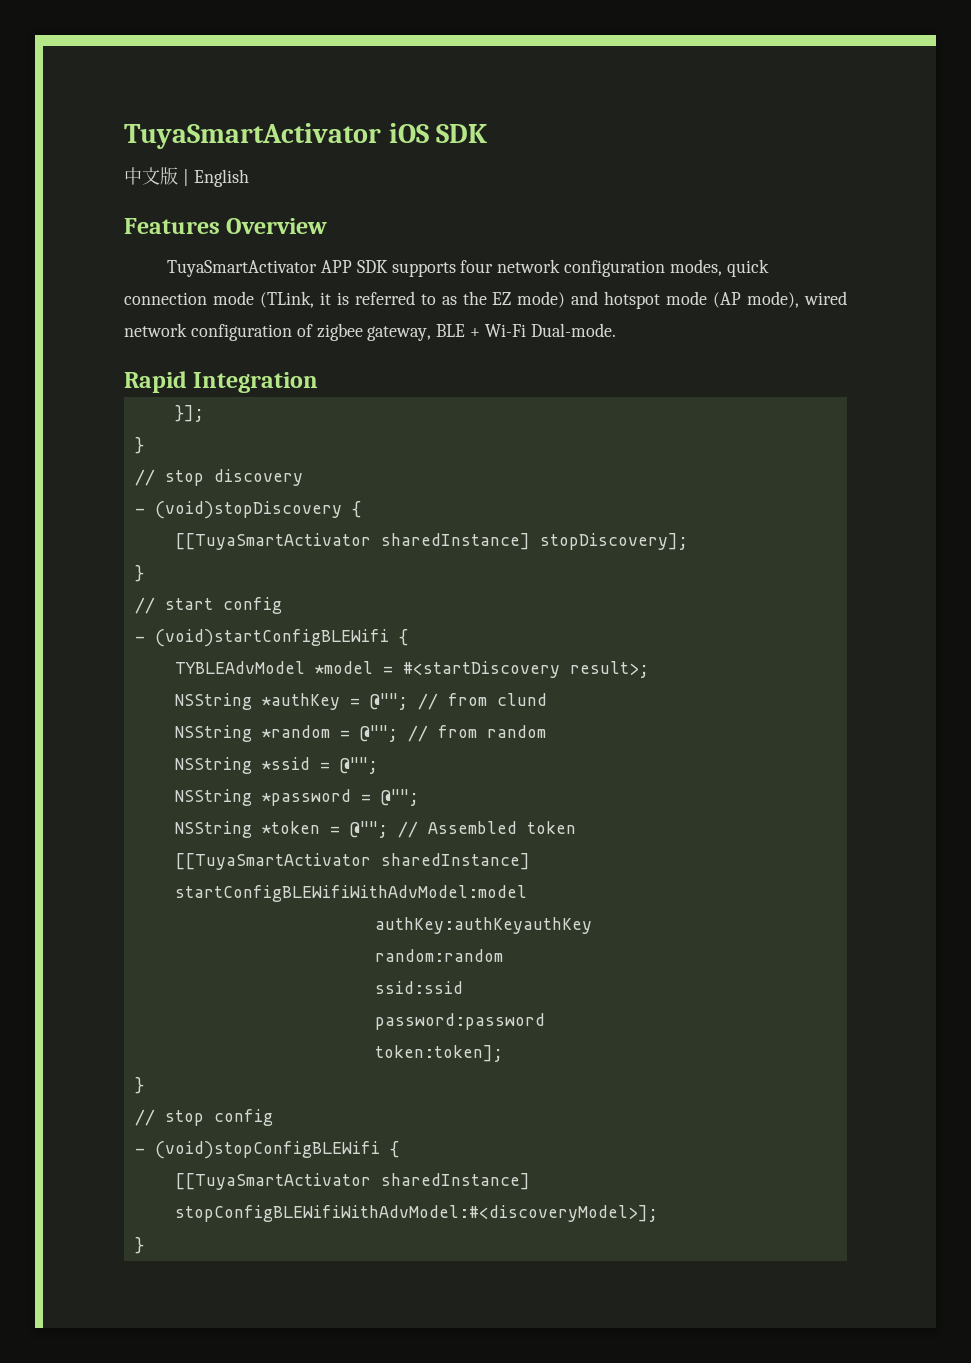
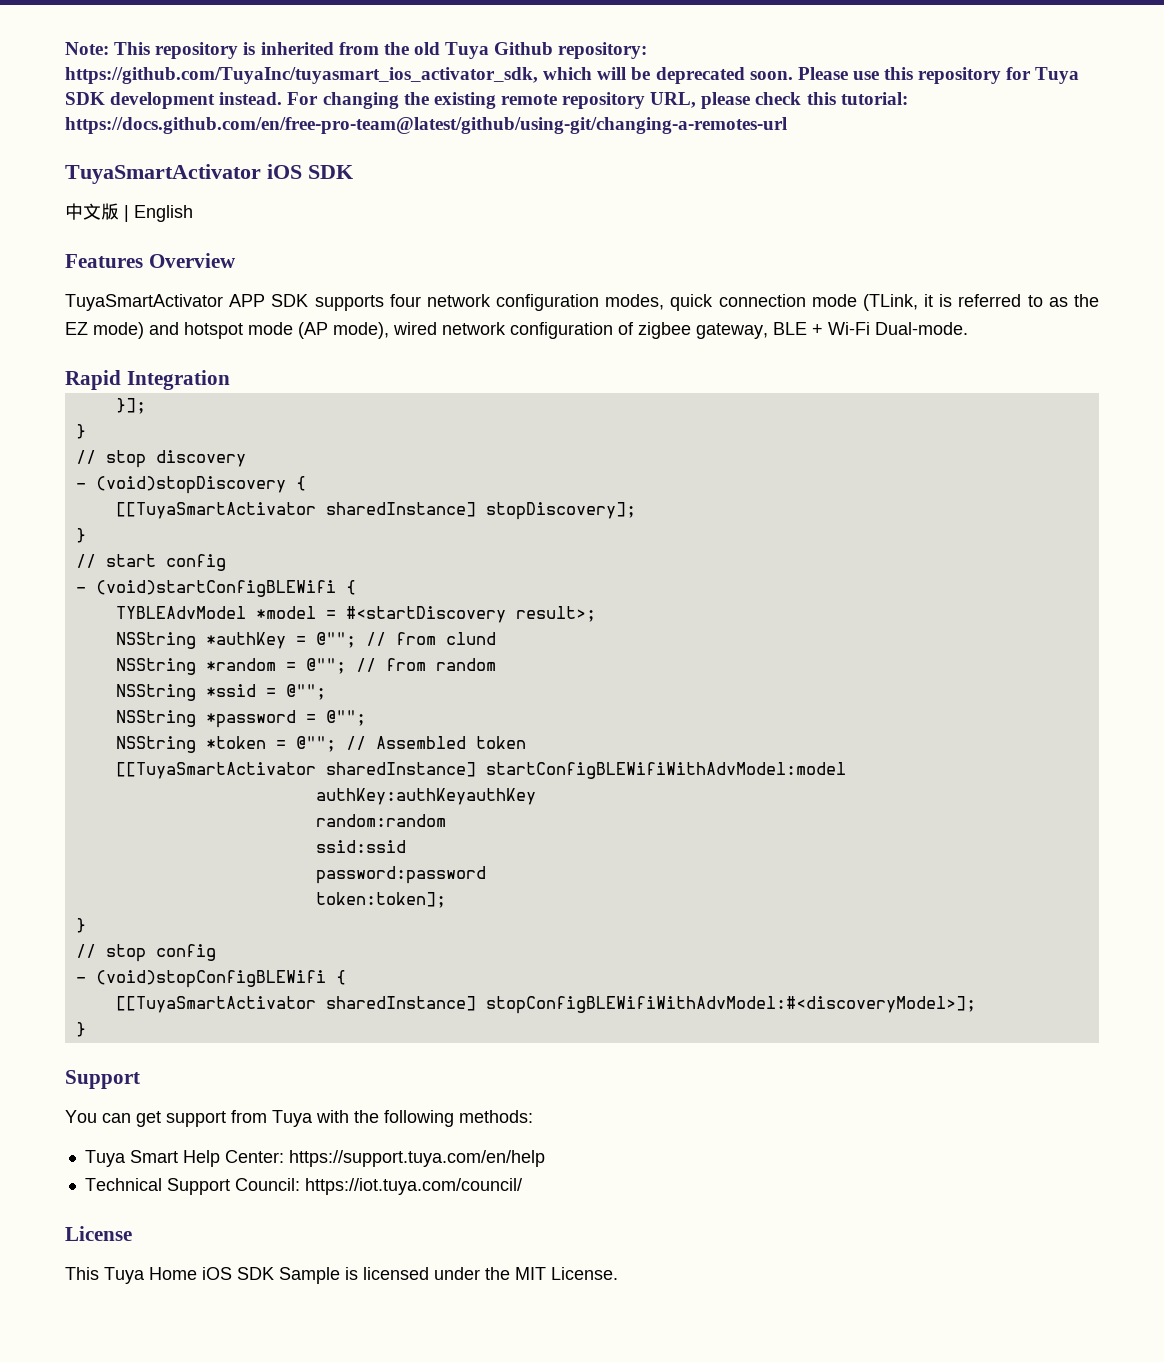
+ Note: This repository is inherited from the old Tuya Github repository: https://github.com/TuyaInc/tuyasmart_ios_activator_sdk, which will be deprecated soon. Please use this repository for Tuya SDK development instead. For changing the existing remote repository URL, please check this tutorial: https://docs.github.com/en/free-pro-team@latest/github/using-git/changing-a-remotes-url
  [[TuyaSmartActivator sharedInstance] stopConfigBLEWifiWithAdvModel:#<discoveryModel>];
  }
+ Support
+ You can get support from Tuya with the following methods:
+ Tuya Smart Help Center: https://support.tuya.com/en/help
+ Technical Support Council: https://iot.tuya.com/council/
+ License
+ This Tuya Home iOS SDK Sample is licensed under the MIT License.

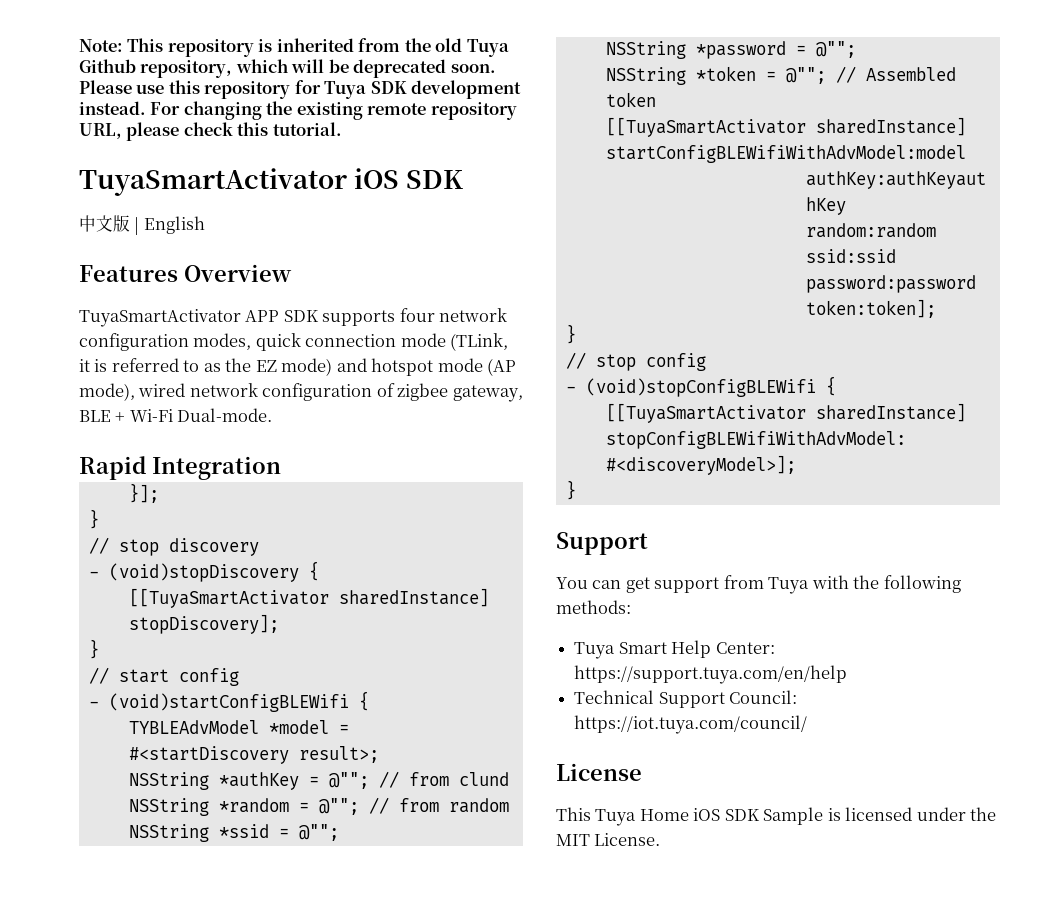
- Note: This repository is inherited from the old Tuya Github repository: https://github.com/TuyaInc/tuyasmart_ios_activator_sdk, which will be deprecated soon.
+ Note: This repository is inherited from the old Tuya Github repository, which will be deprecated soon.
- For changing the existing remote repository URL, please check this tutorial: https://docs.github.com/en/free-pro-team@latest/github/using-git/changing-a-remotes-url
+ For changing the existing remote repository URL, please check this tutorial.

